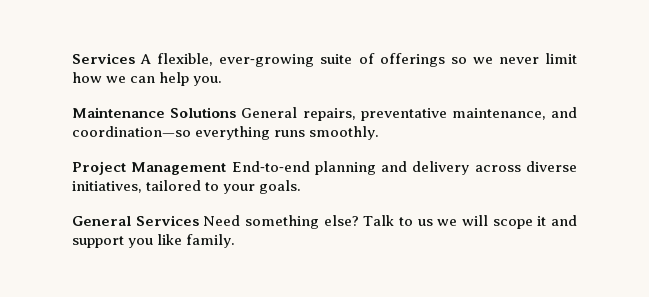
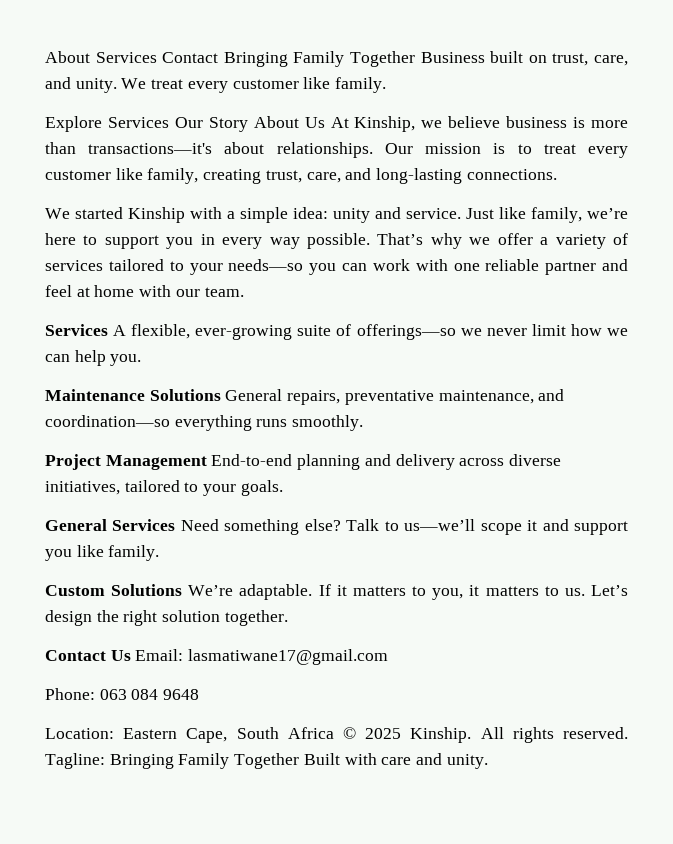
+ About Services Contact Bringing Family Together Business built on trust, care, and unity. We treat every customer like family.
+ Explore Services Our Story About Us At Kinship, we believe business is more than transactions—it's about relationships. Our mission is to treat every customer like family, creating trust, care, and long‑lasting connections.
+ We started Kinship with a simple idea: unity and service. Just like family, we’re here to support you in every way possible. That’s why we offer a variety of services tailored to your needs—so you can work with one reliable partner and feel at home with our team.
- Services A flexible, ever‑growing suite of offerings so we never limit how we can help you.
+ Services A flexible, ever‑growing suite of offerings—so we never limit how we can help you.
- Talk to us we will scope it and support you like family.
+ Talk to us—we’ll scope it and support you like family.
+ Custom Solutions We’re adaptable. If it matters to you, it matters to us. Let’s design the right solution together.
+ Contact Us Email: lasmatiwane17@gmail.com
+ Phone: 063 084 9648
+ Location: Eastern Cape, South Africa © 2025 Kinship. All rights reserved. Tagline: Bringing Family Together Built with care and unity.

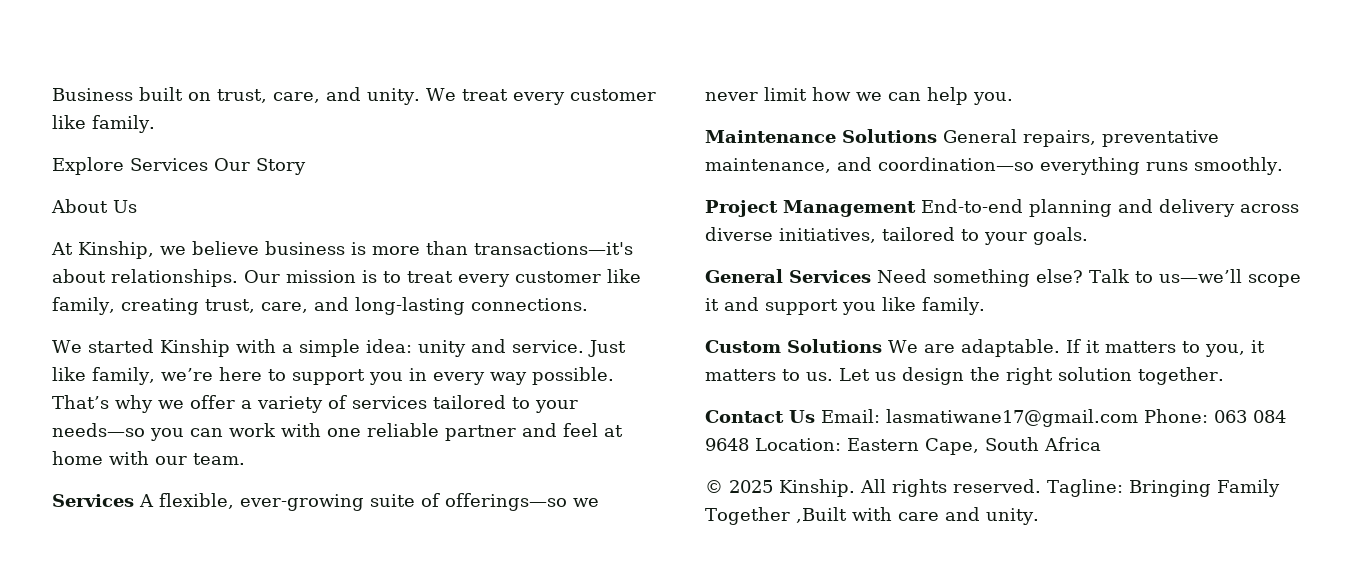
- About Services Contact Bringing Family Together Business built on trust, care, and unity.
+ Business built on trust, care, and unity.
- Explore Services Our Story About Us At Kinship, we believe business is more than transactions—it's about relationships.
+ Explore Services Our Story
+ About Us
+ At Kinship, we believe business is more than transactions—it's about relationships.
- Custom Solutions We’re adaptable.
+ Custom Solutions We are adaptable.
- Let’s design the right solution together.
+ Let us design the right solution together.
- Contact Us Email: lasmatiwane17@gmail.com
- Phone: 063 084 9648
- Location: Eastern Cape, South Africa © 2025 Kinship.
+ Contact Us Email: lasmatiwane17@gmail.com Phone: 063 084 9648 Location: Eastern Cape, South Africa
+ © 2025 Kinship.
- Tagline: Bringing Family Together Built with care and unity.
+ Tagline: Bringing Family Together ,Built with care and unity.

